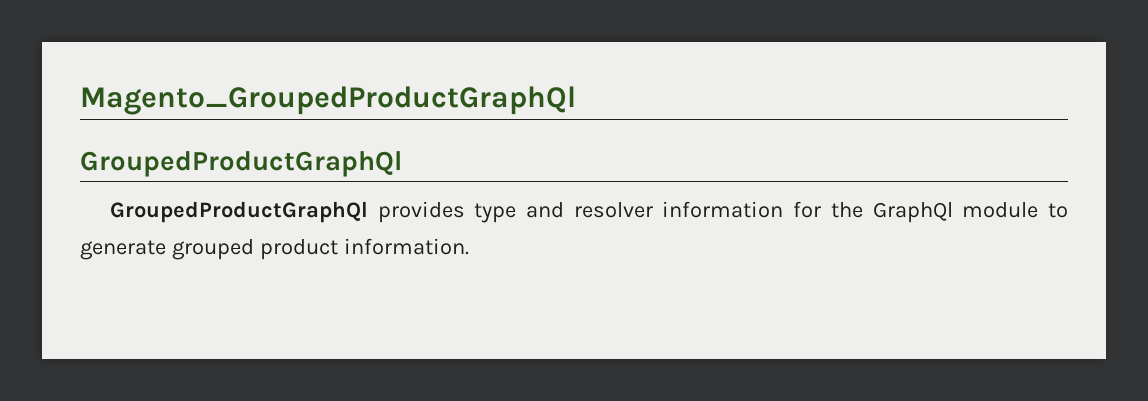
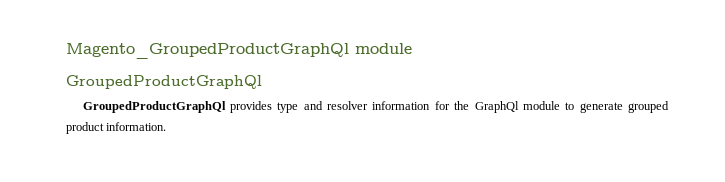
- Magento_GroupedProductGraphQl
+ Magento_GroupedProductGraphQl module

